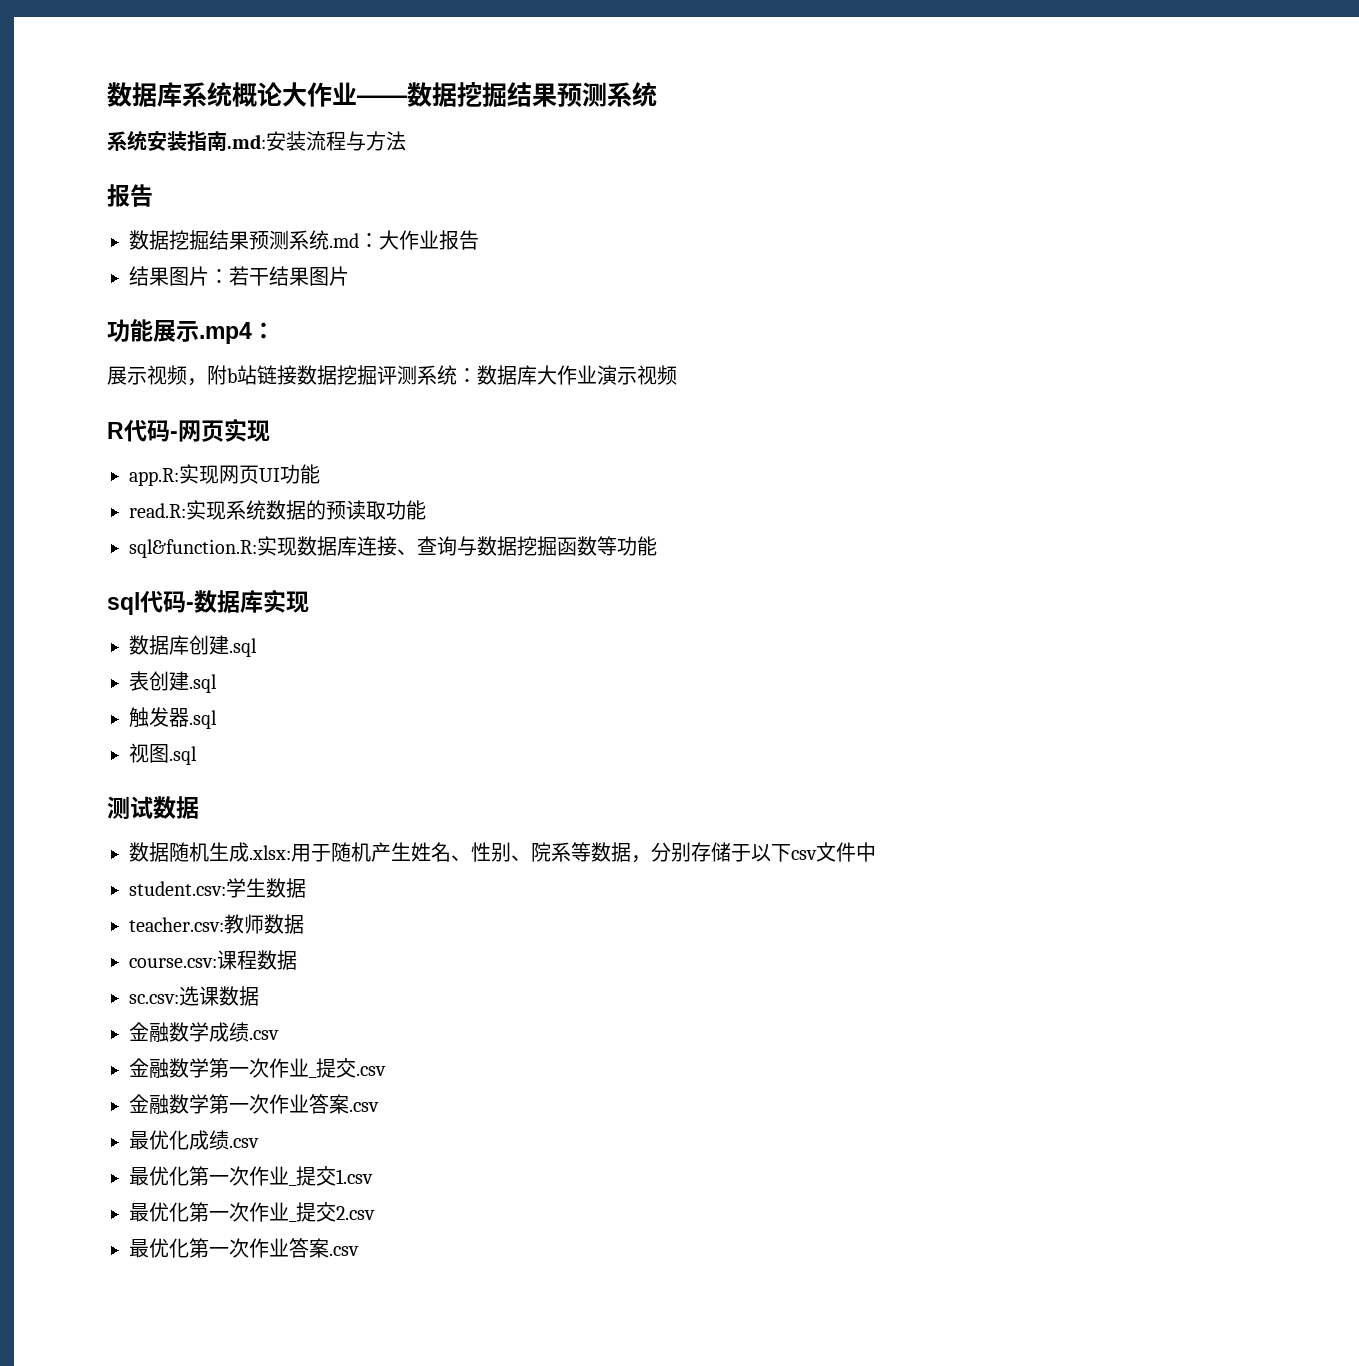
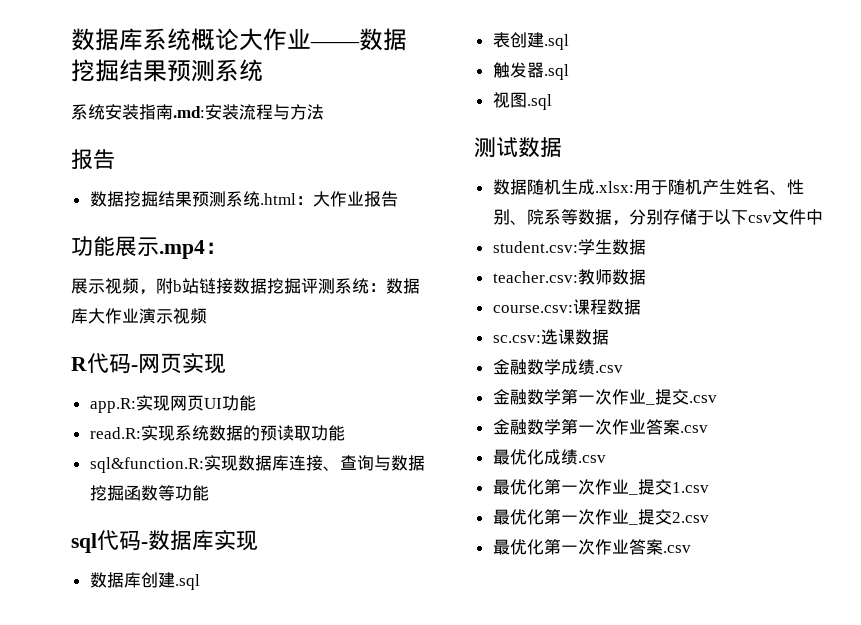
- 数据挖掘结果预测系统.md：大作业报告
+ 数据挖掘结果预测系统.html：大作业报告
- 结果图片：若干结果图片

